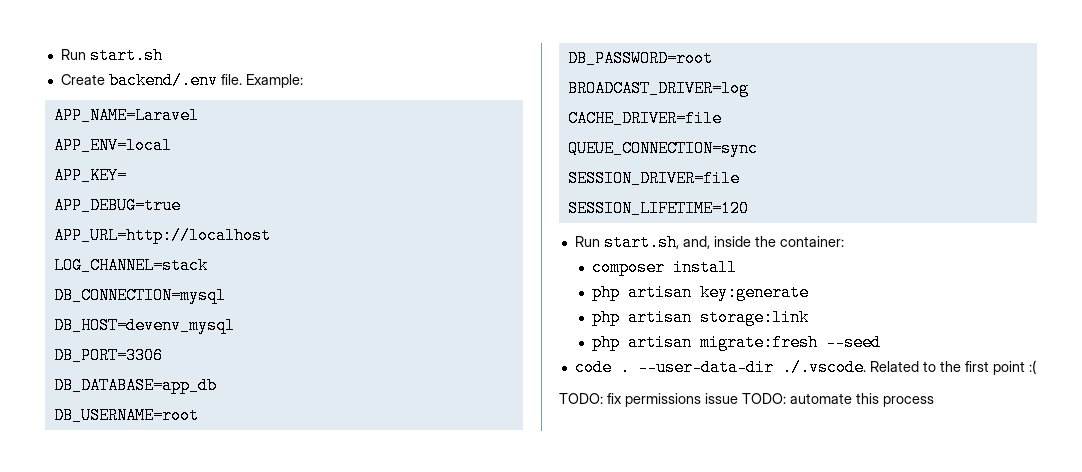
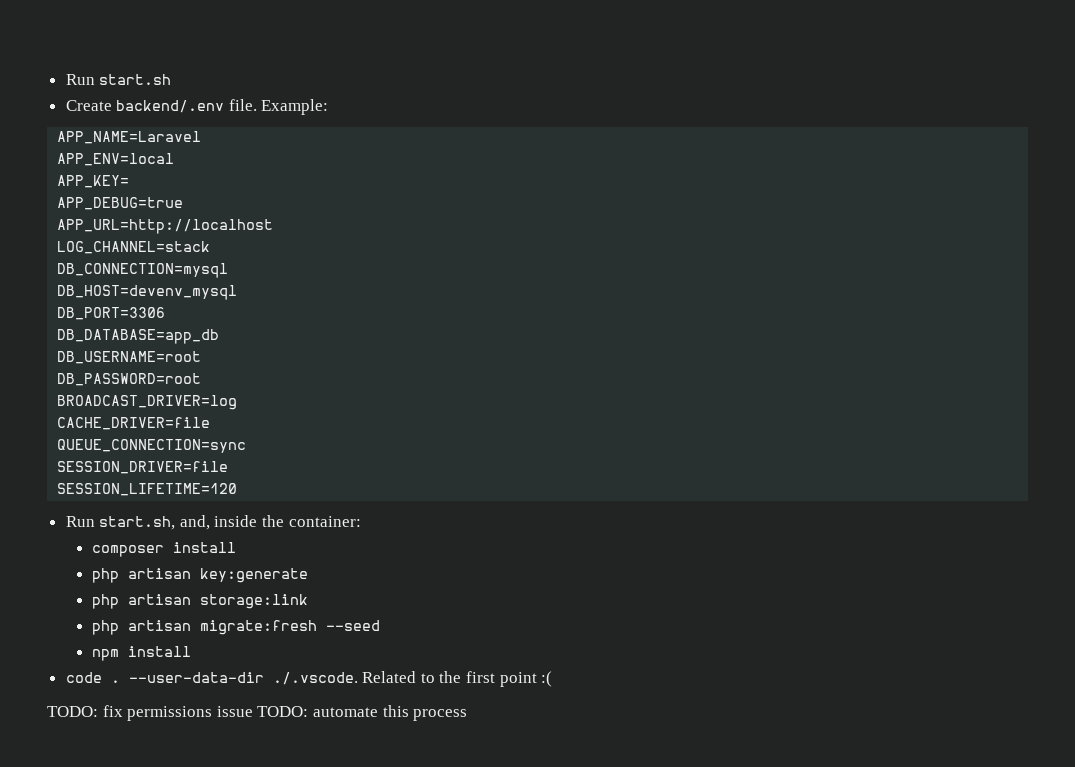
+ npm install

